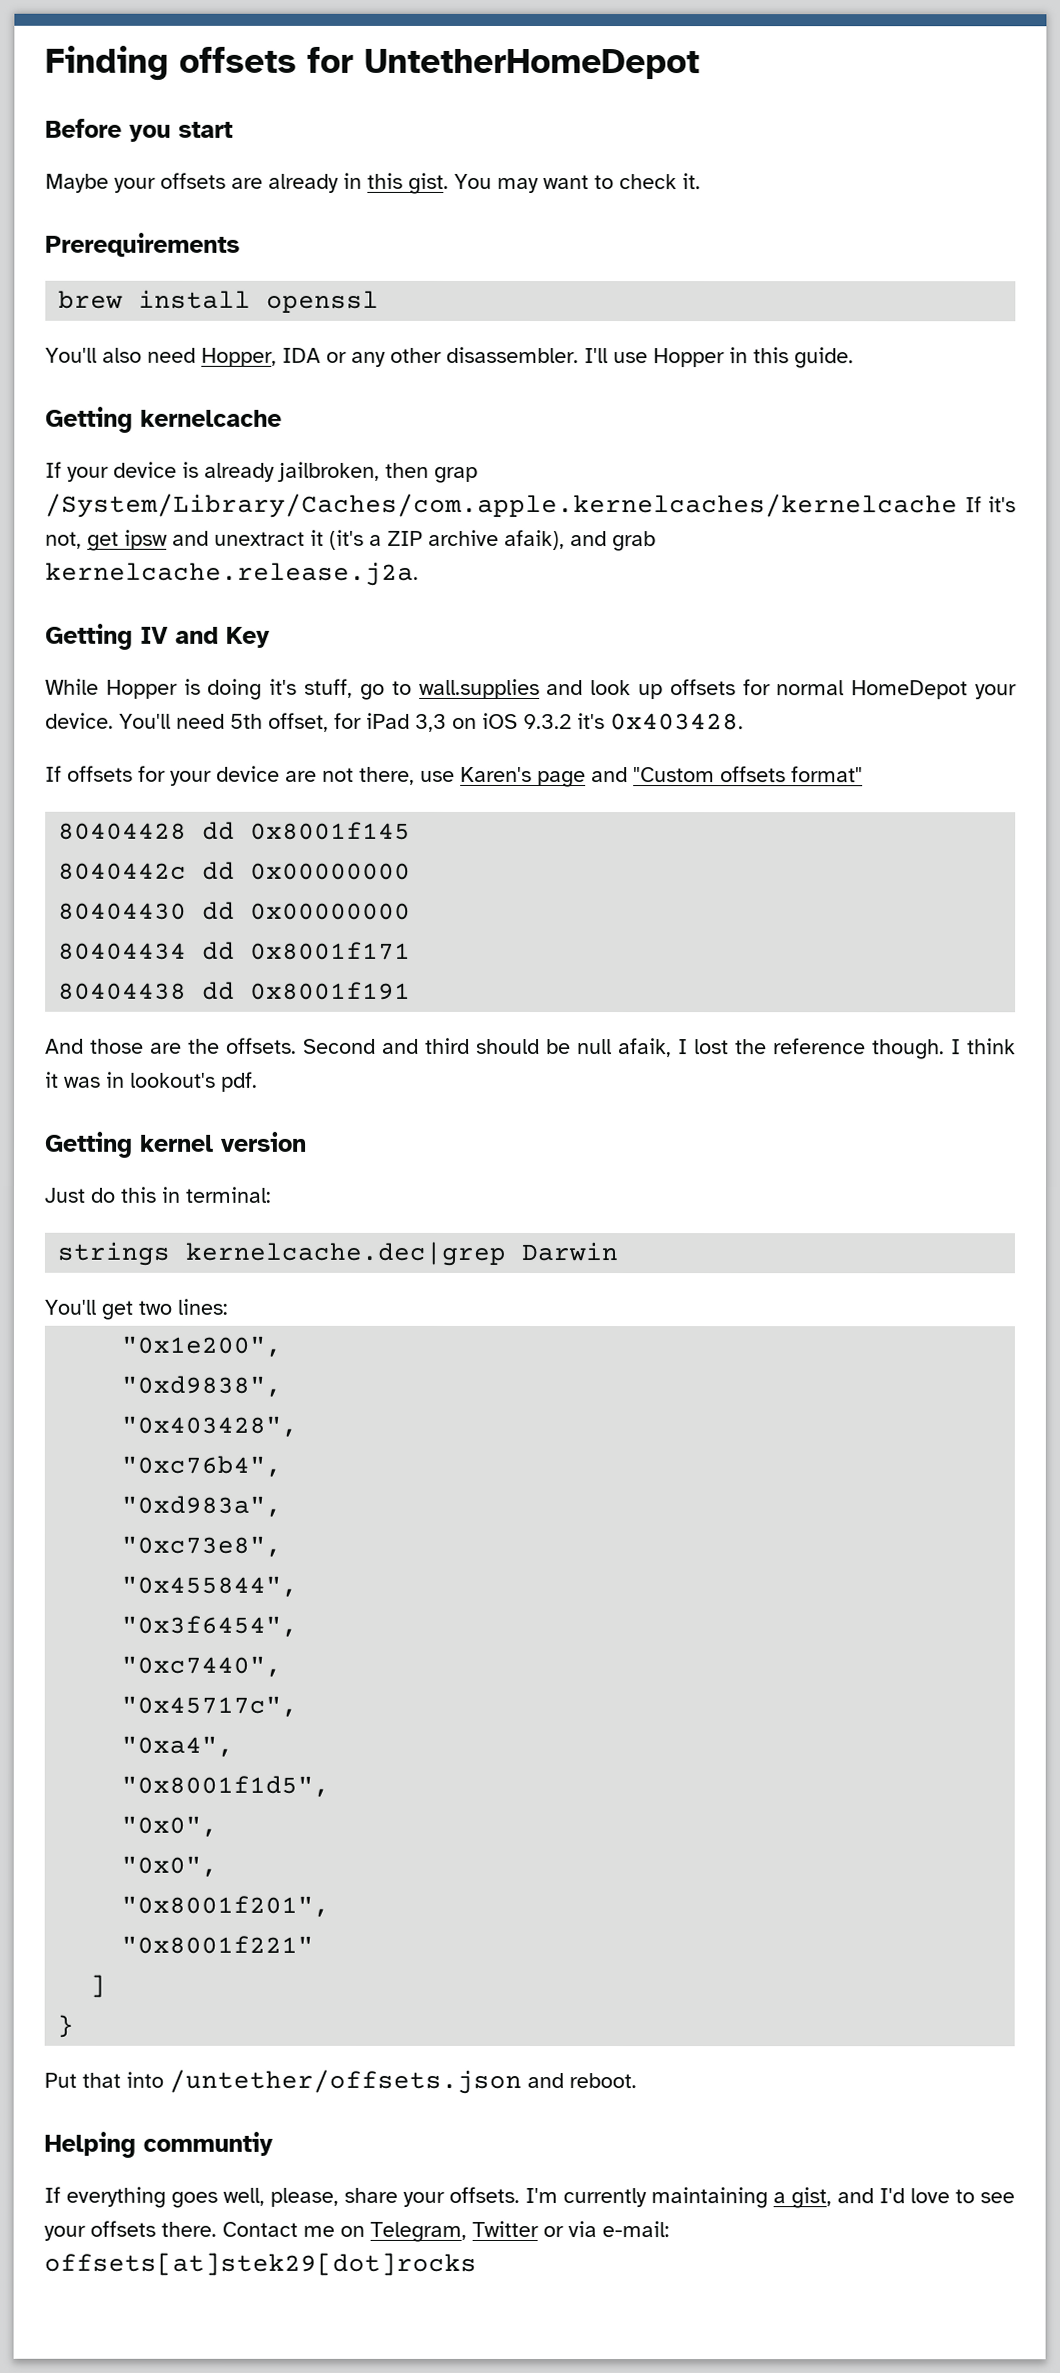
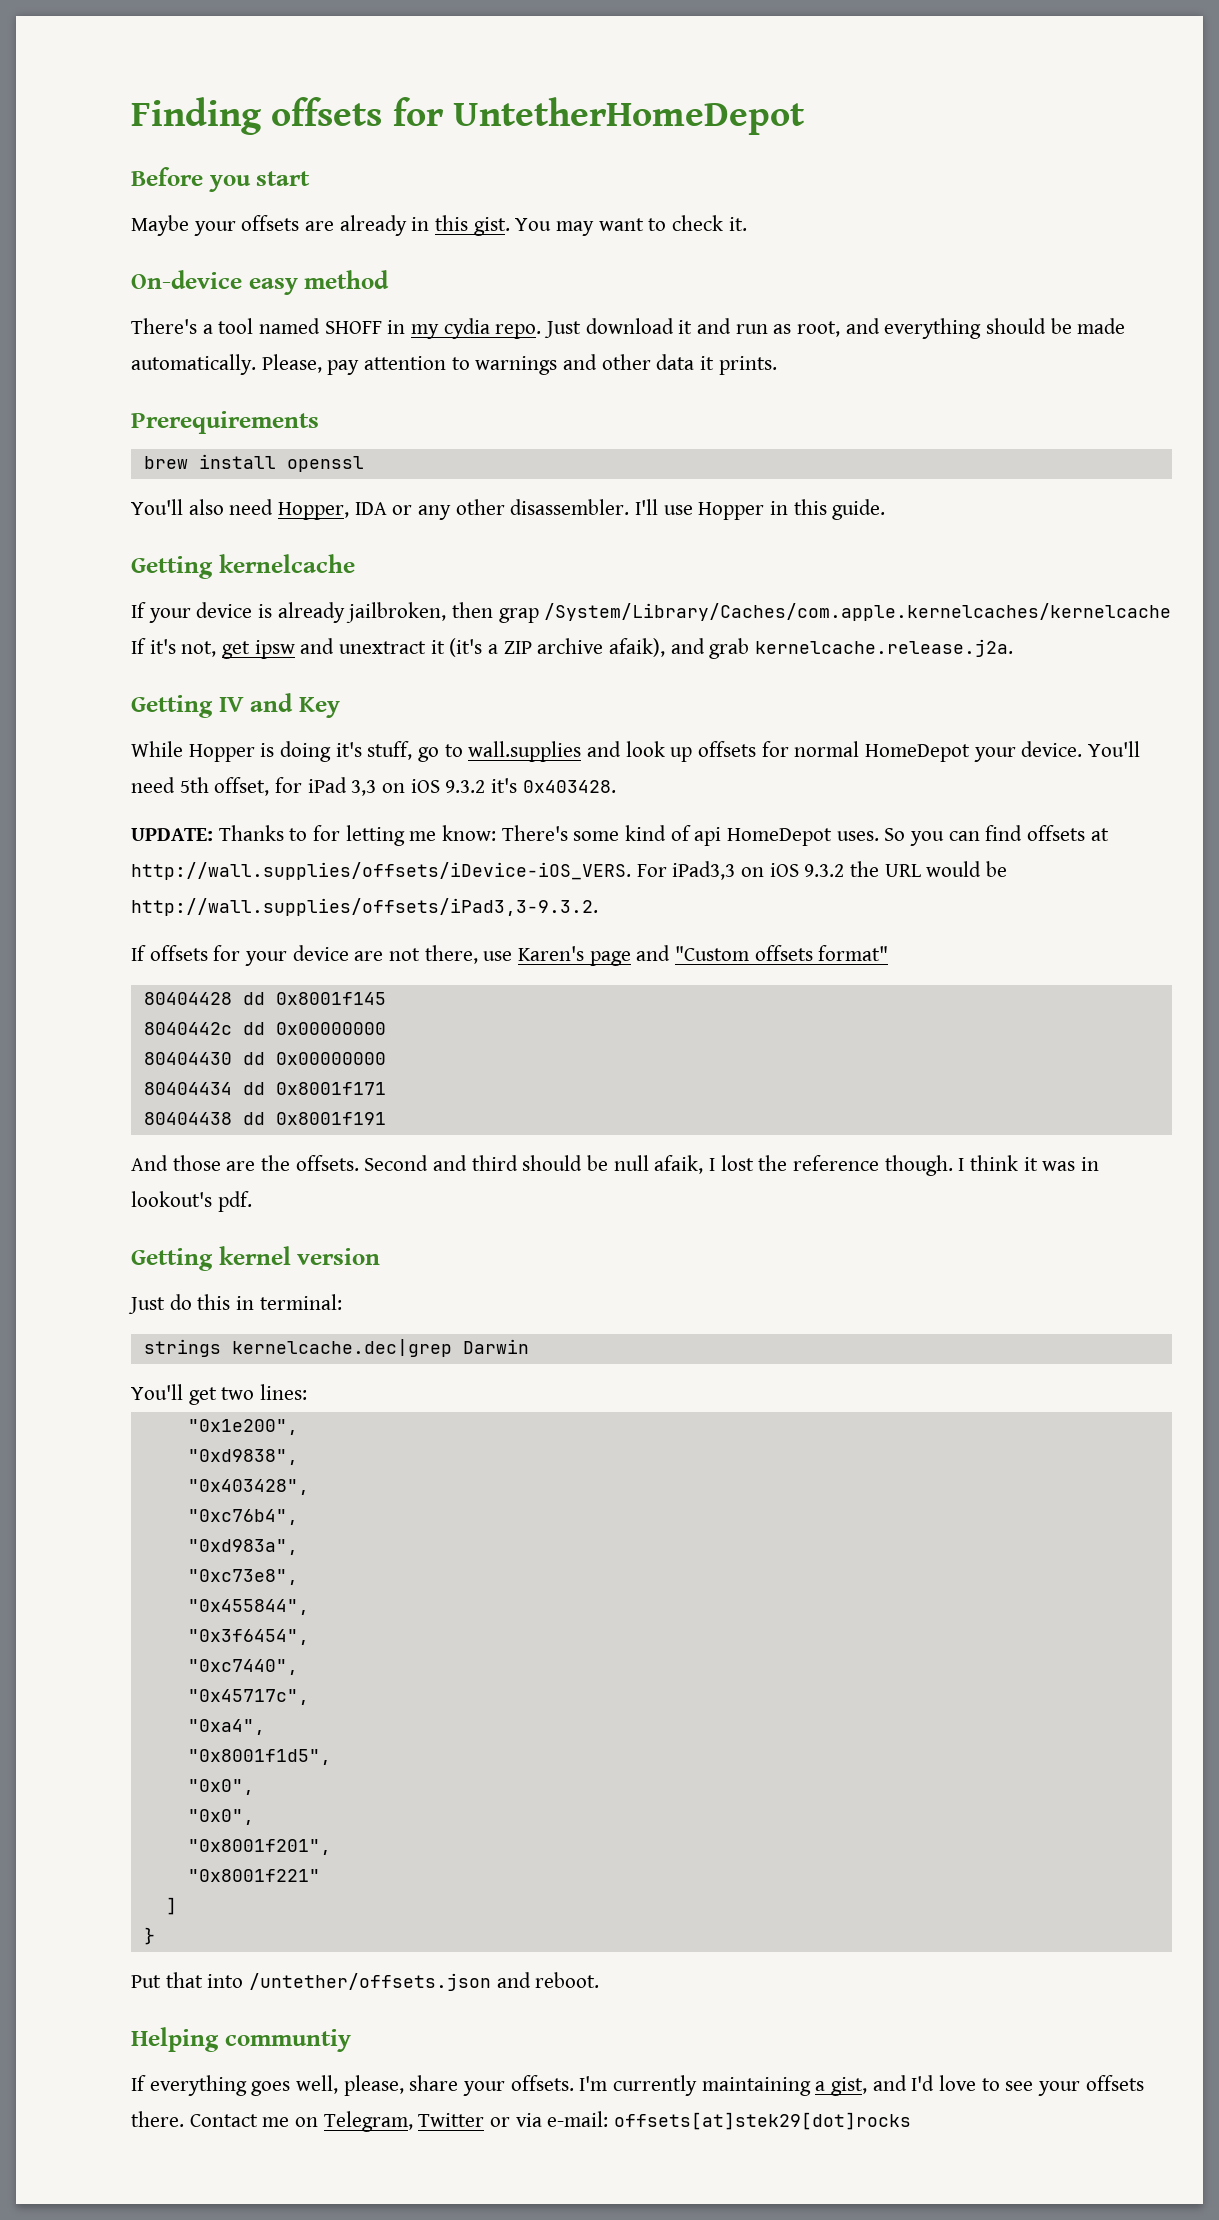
+ On-device easy method
+ There's a tool named SHOFF in my cydia repo. Just download it and run as root, and everything should be made automatically. Please, pay attention to warnings and other data it prints.
+ UPDATE: Thanks to for letting me know: There's some kind of api HomeDepot uses. So you can find offsets at http://wall.supplies/offsets/iDevice-iOS_VERS. For iPad3,3 on iOS 9.3.2 the URL would be http://wall.supplies/offsets/iPad3,3-9.3.2.

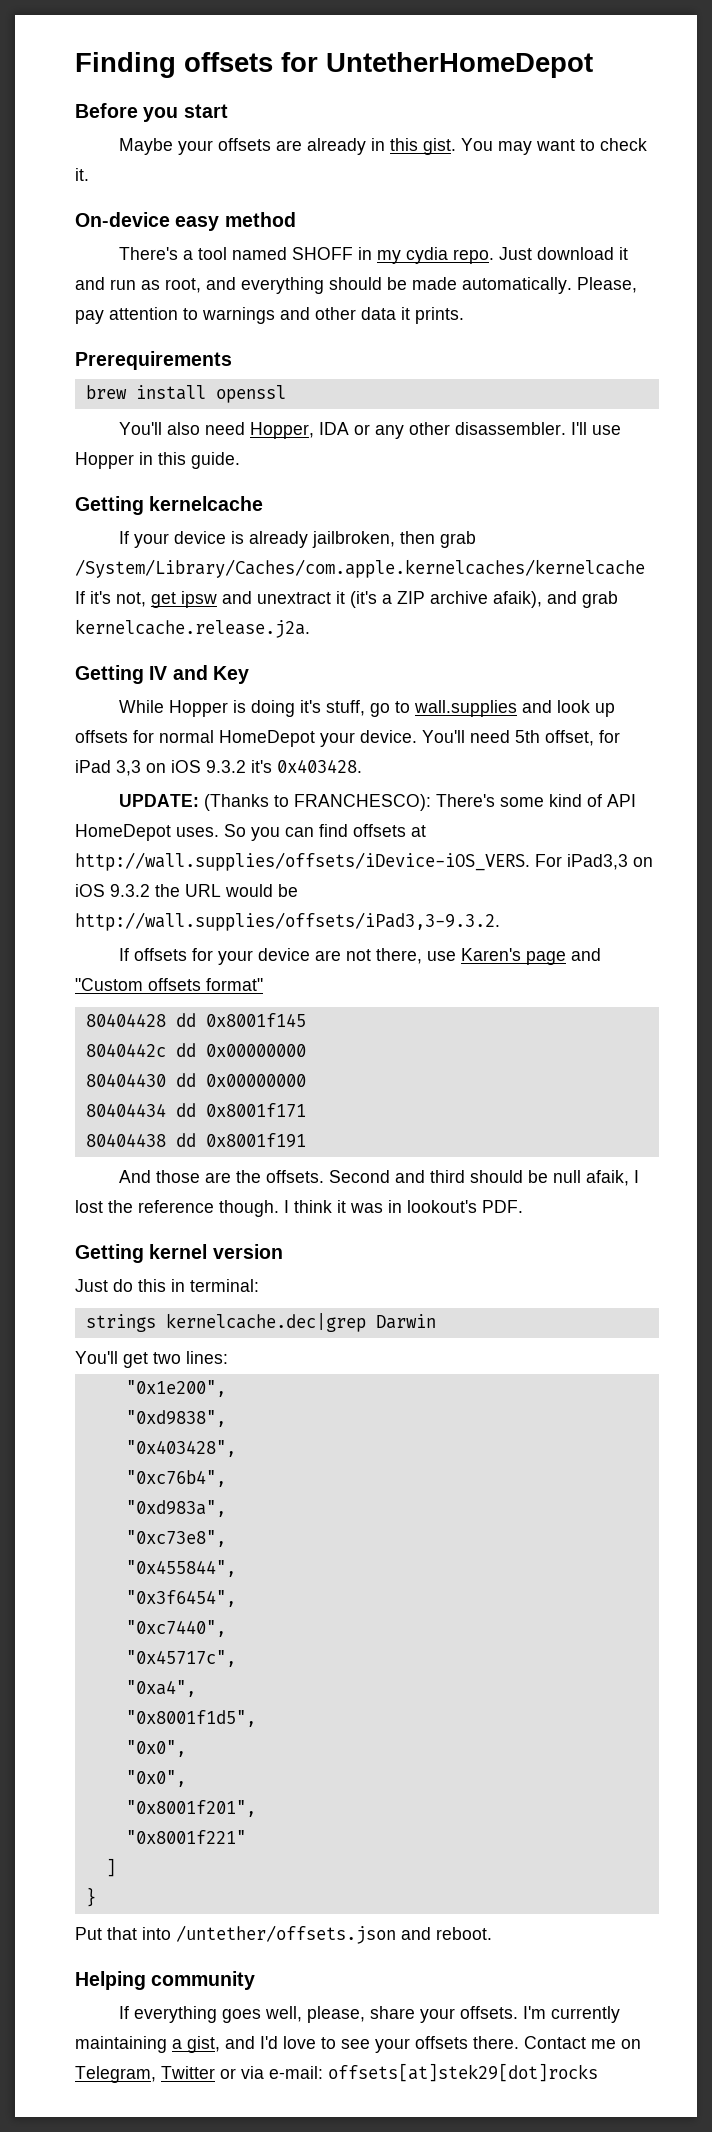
- If your device is already jailbroken, then grap /System/Library/Caches/com.apple.kernelcaches/kernelcache If it's not, get ipsw and unextract it (it's a ZIP archive afaik), and grab kernelcache.release.j2a.
+ If your device is already jailbroken, then grab /System/Library/Caches/com.apple.kernelcaches/kernelcache If it's not, get ipsw and unextract it (it's a ZIP archive afaik), and grab kernelcache.release.j2a.
- UPDATE: Thanks to for letting me know: There's some kind of api HomeDepot uses.
+ UPDATE: (Thanks to FRANCHESCO): There's some kind of API HomeDepot uses.
- I think it was in lookout's pdf.
+ I think it was in lookout's PDF.
- Helping communtiy
+ Helping community

